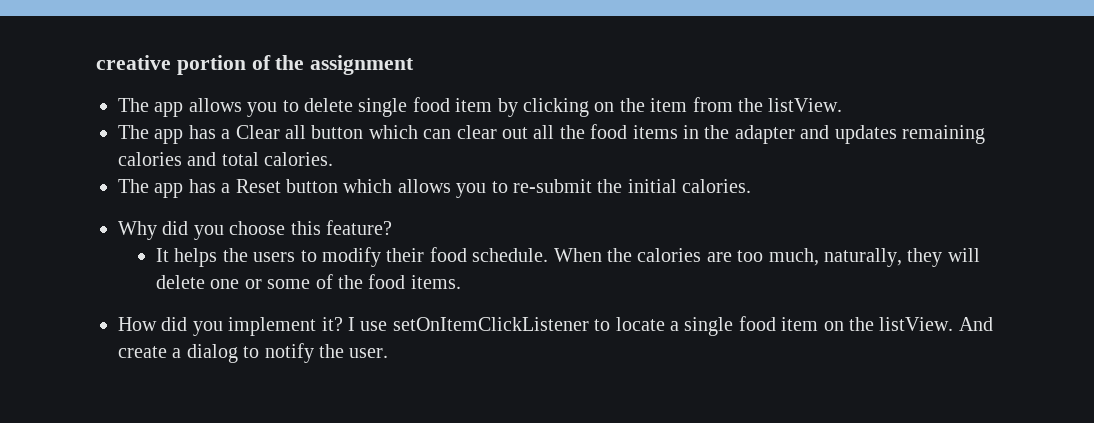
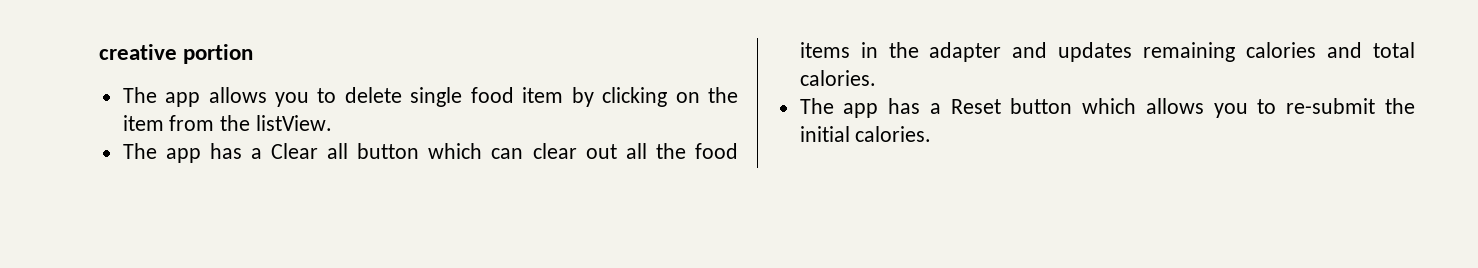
- creative portion of the assignment
+ creative portion
- Why did you choose this feature?
- It helps the users to modify their food schedule. When the calories are too much, naturally, they will delete one or some of the food items.
- How did you implement it? I use setOnItemClickListener to locate a single food item on the listView. And create a dialog to notify the user.

